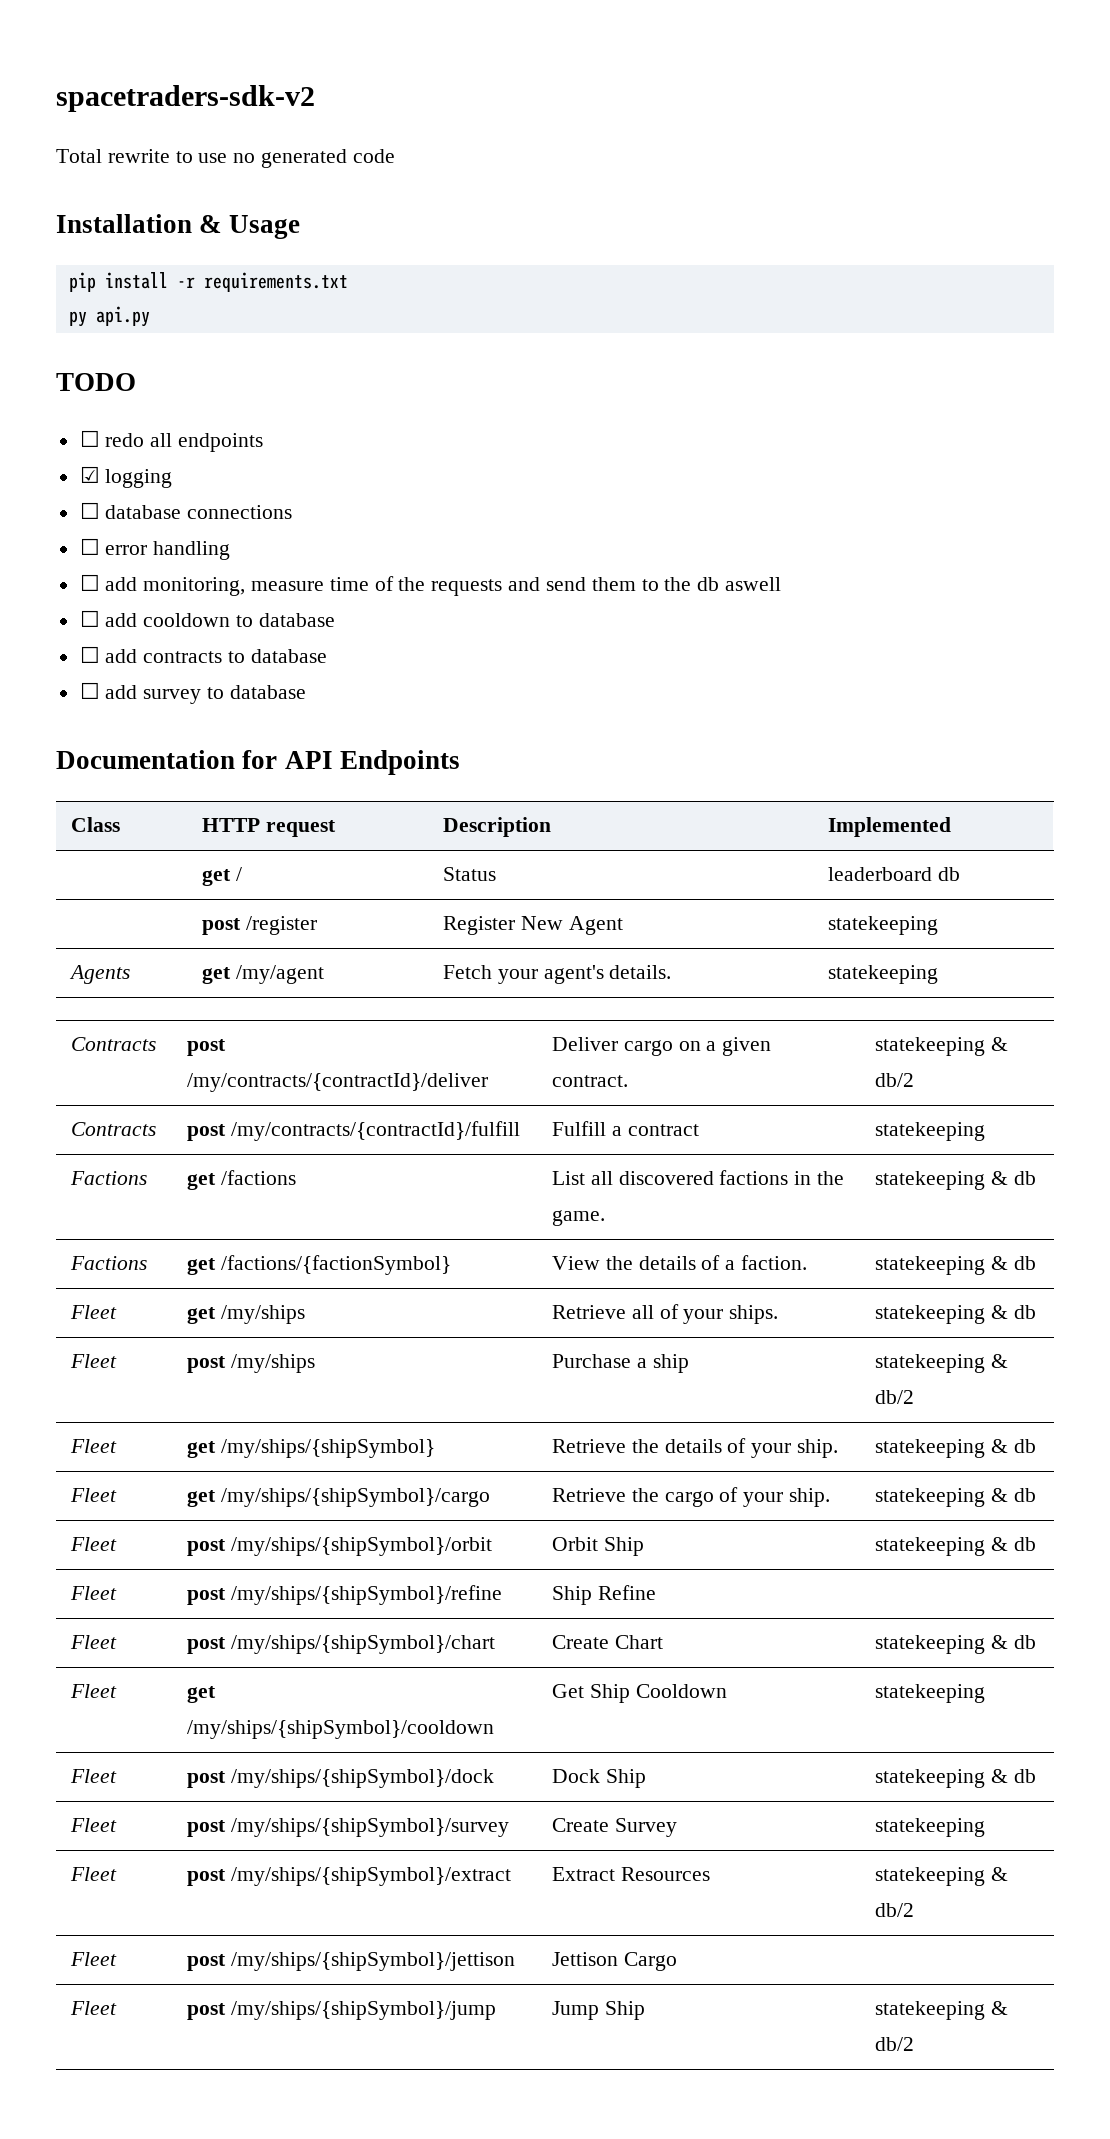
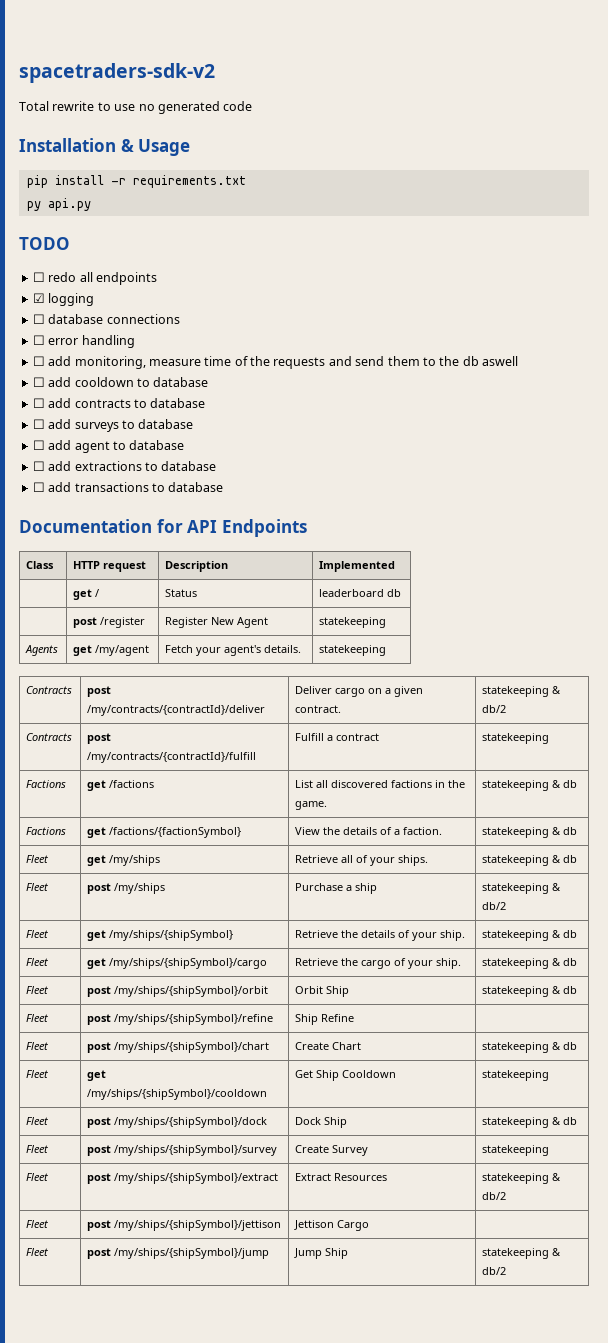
- ☐ add survey to database
+ ☐ add surveys to database
+ ☐ add agent to database
+ ☐ add extractions to database
+ ☐ add transactions to database

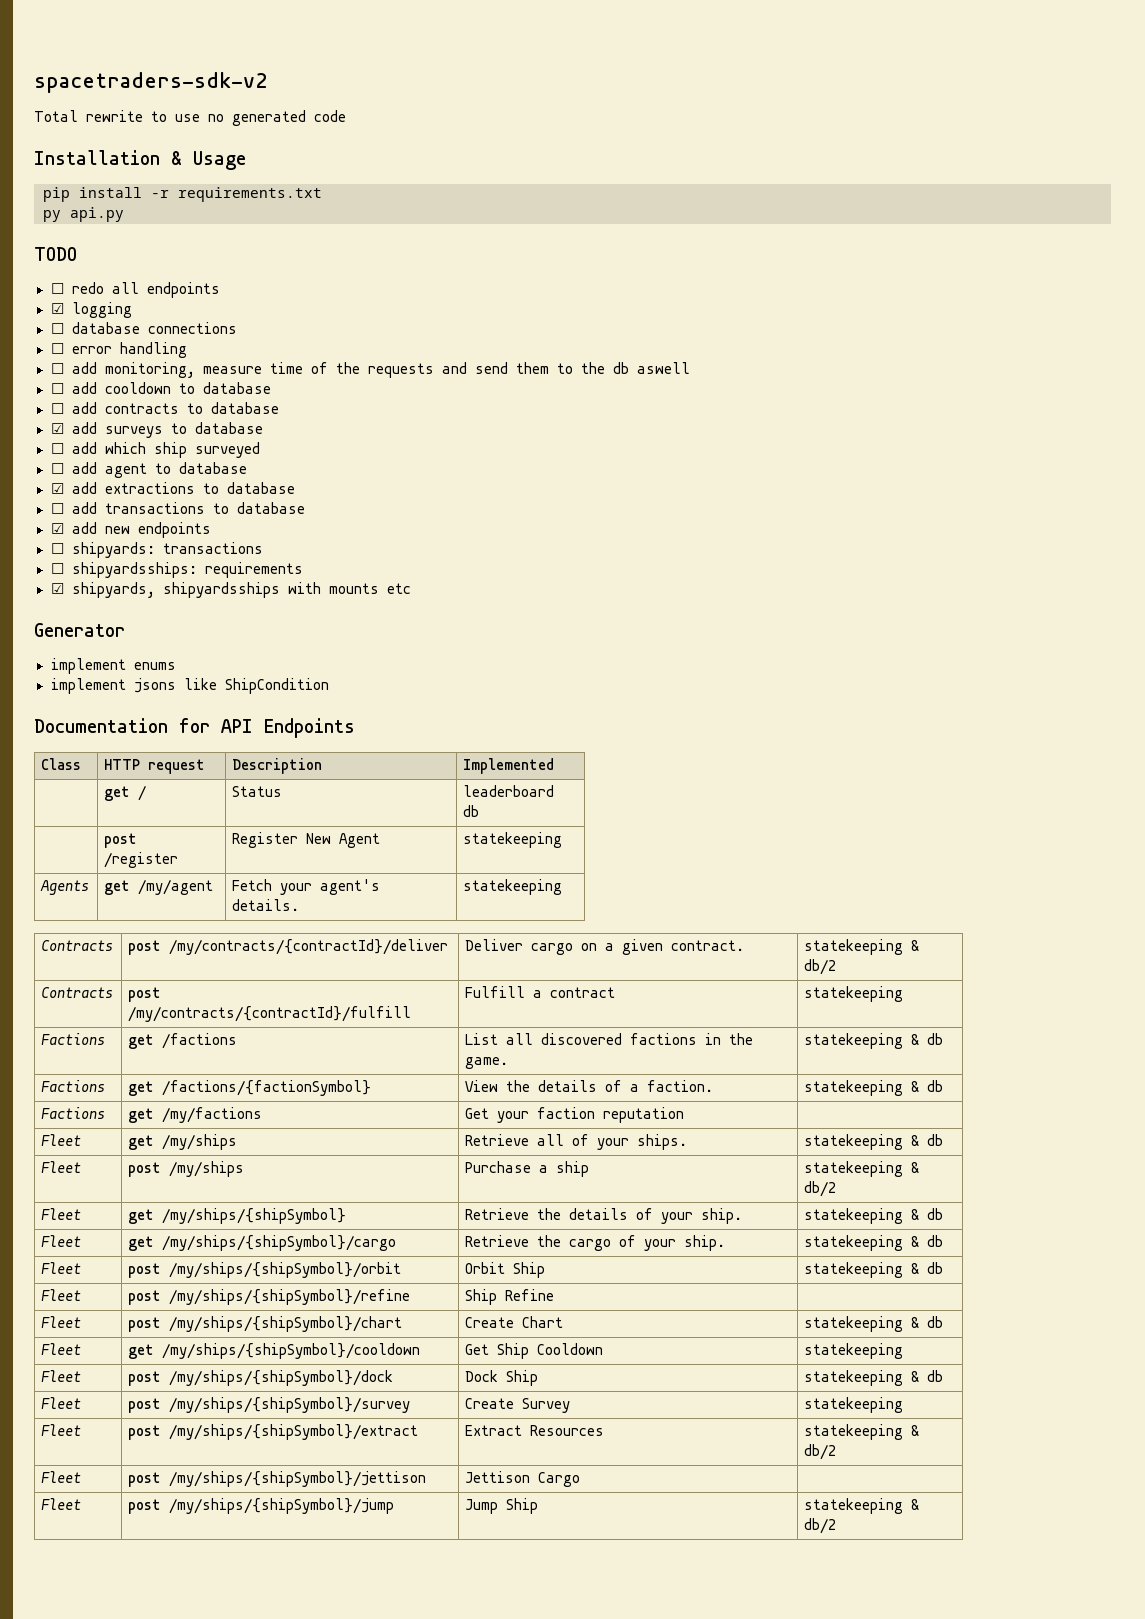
- ☐ add surveys to database
+ ☑ add surveys to database
+ ☐ add which ship surveyed
- ☐ add extractions to database
+ ☑ add extractions to database
+ ☑ add new endpoints
+ ☐ shipyards: transactions
+ ☐ shipyardsships: requirements
+ ☑ shipyards, shipyardsships with mounts etc
+ Generator
+ implement enums
+ implement jsons like ShipCondition
+ Factions | get /my/factions | Get your faction reputation |

